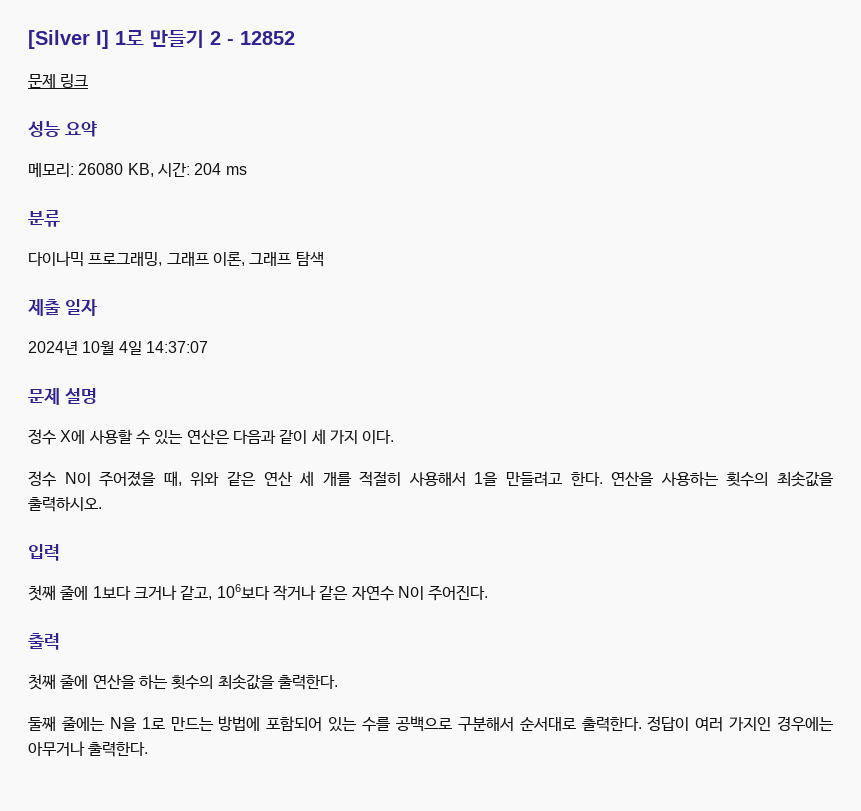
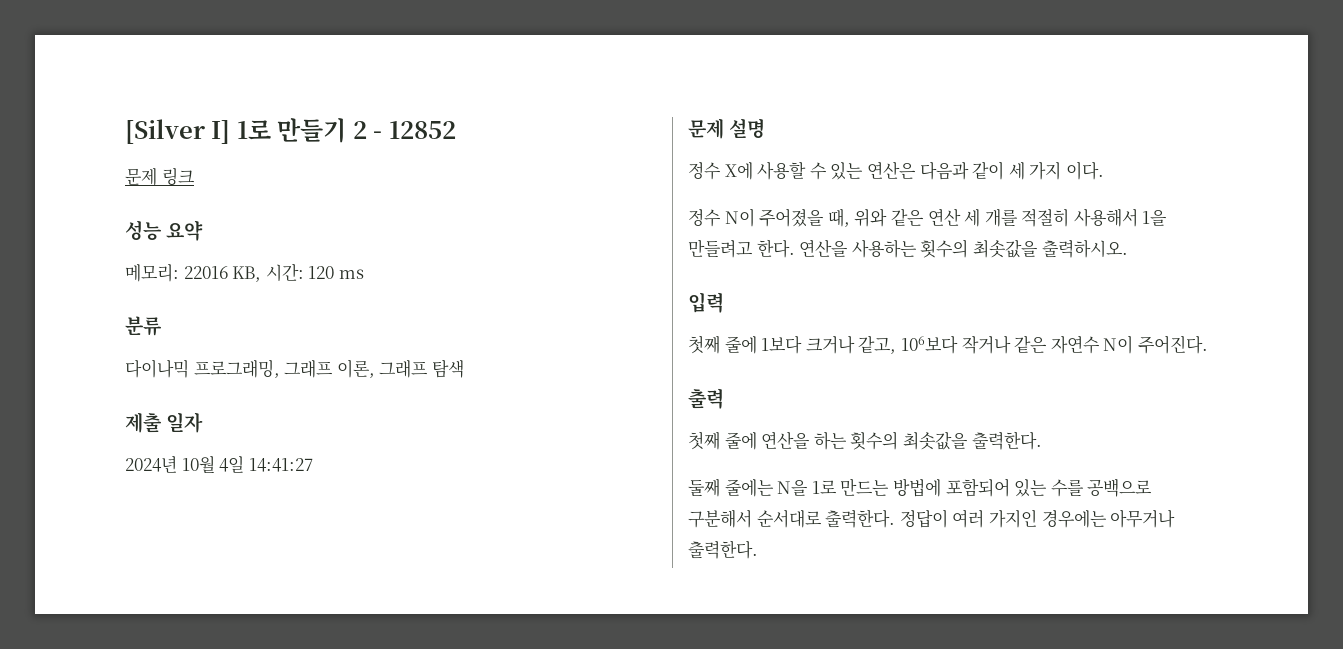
- 메모리: 26080 KB, 시간: 204 ms
+ 메모리: 22016 KB, 시간: 120 ms
- 2024년 10월 4일 14:37:07
+ 2024년 10월 4일 14:41:27

